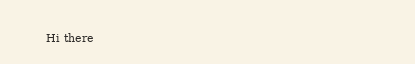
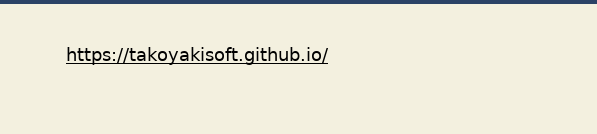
- Hi there
+ https://takoyakisoft.github.io/

